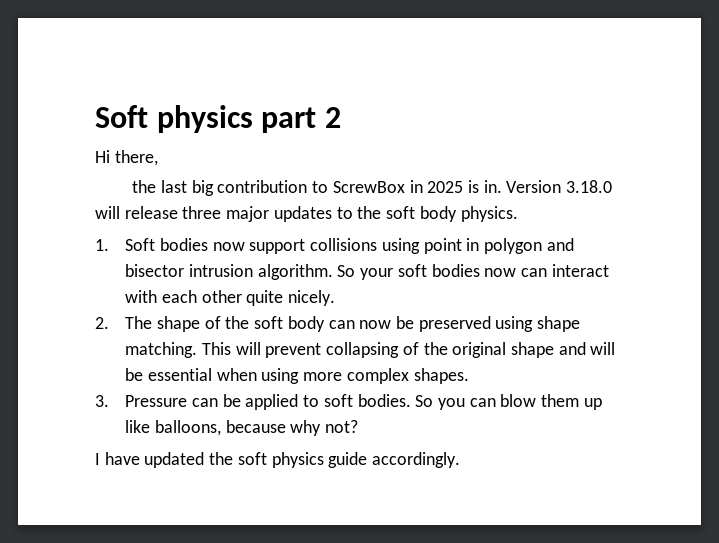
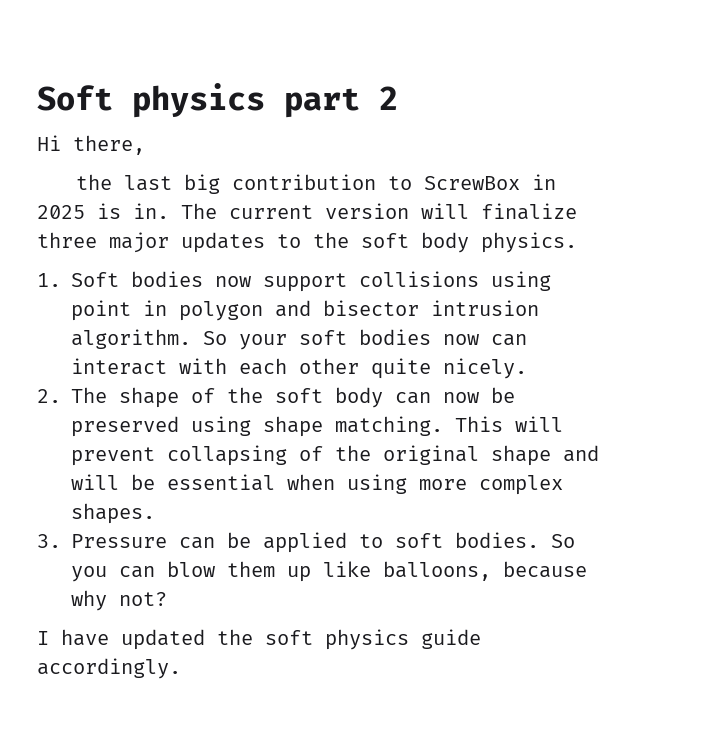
- Version 3.18.0 will release three major updates to the soft body physics.
+ The current version will finalize three major updates to the soft body physics.

